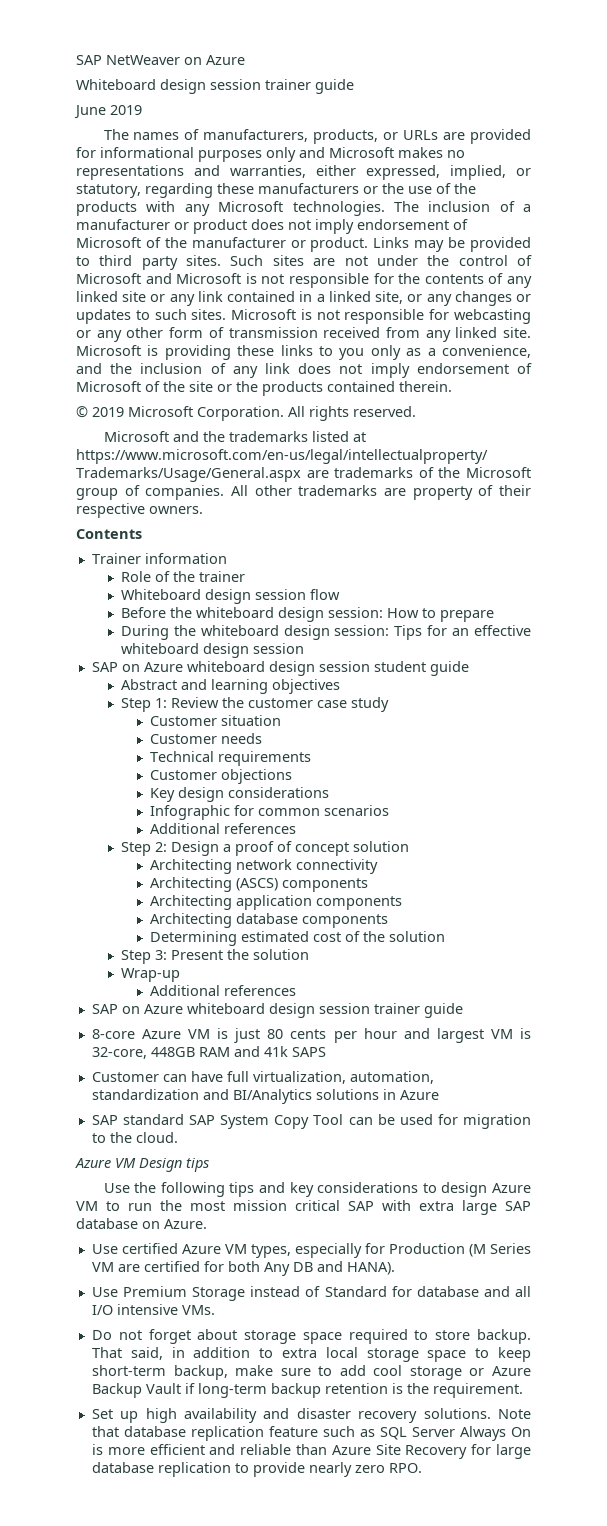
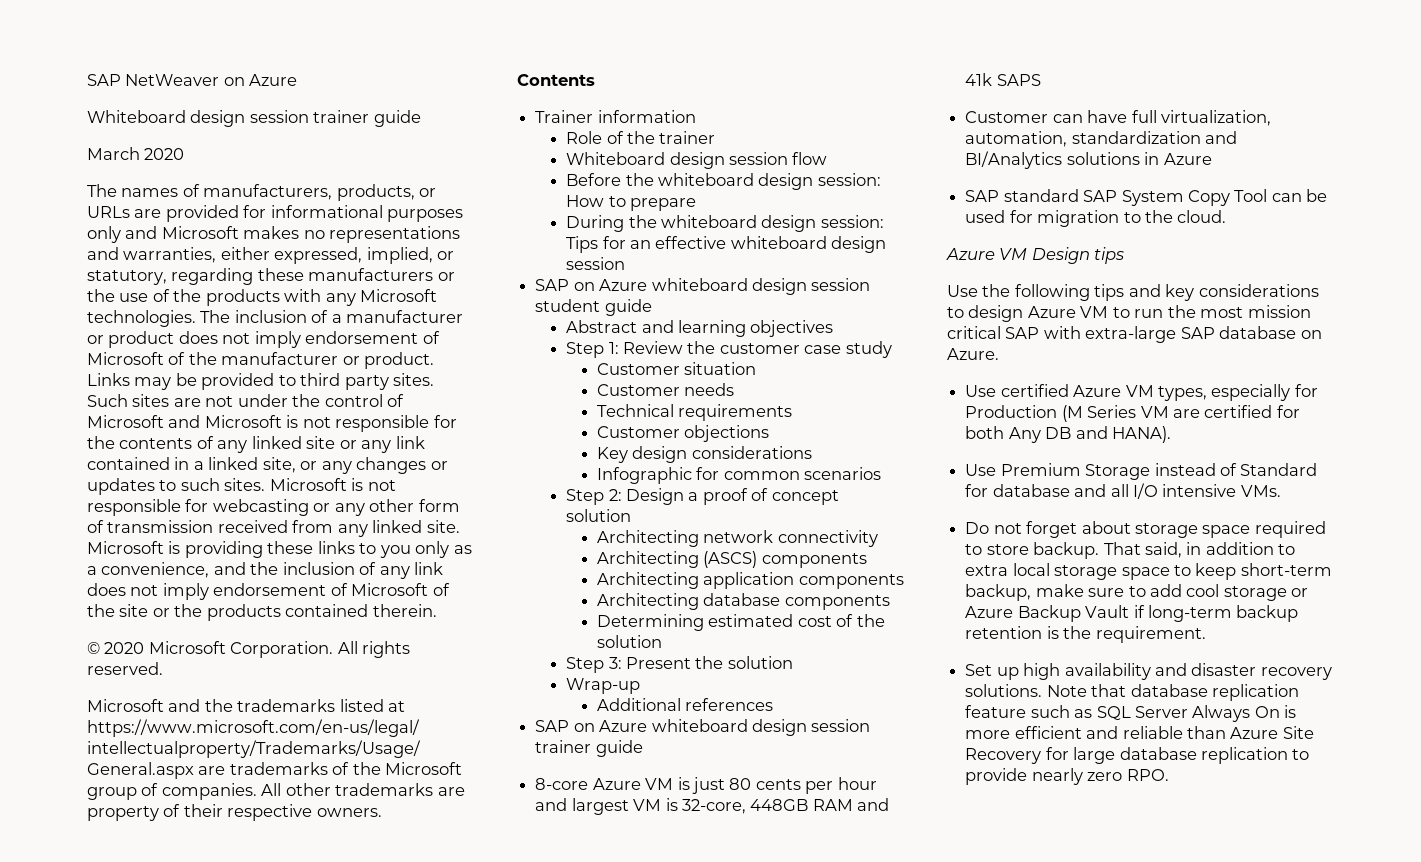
- June 2019
+ March 2020
- © 2019 Microsoft Corporation.
+ © 2020 Microsoft Corporation.
  Infographic for common scenarios
- Additional references
- Use the following tips and key considerations to design Azure VM to run the most mission critical SAP with extra large SAP database on Azure.
+ Use the following tips and key considerations to design Azure VM to run the most mission critical SAP with extra-large SAP database on Azure.

